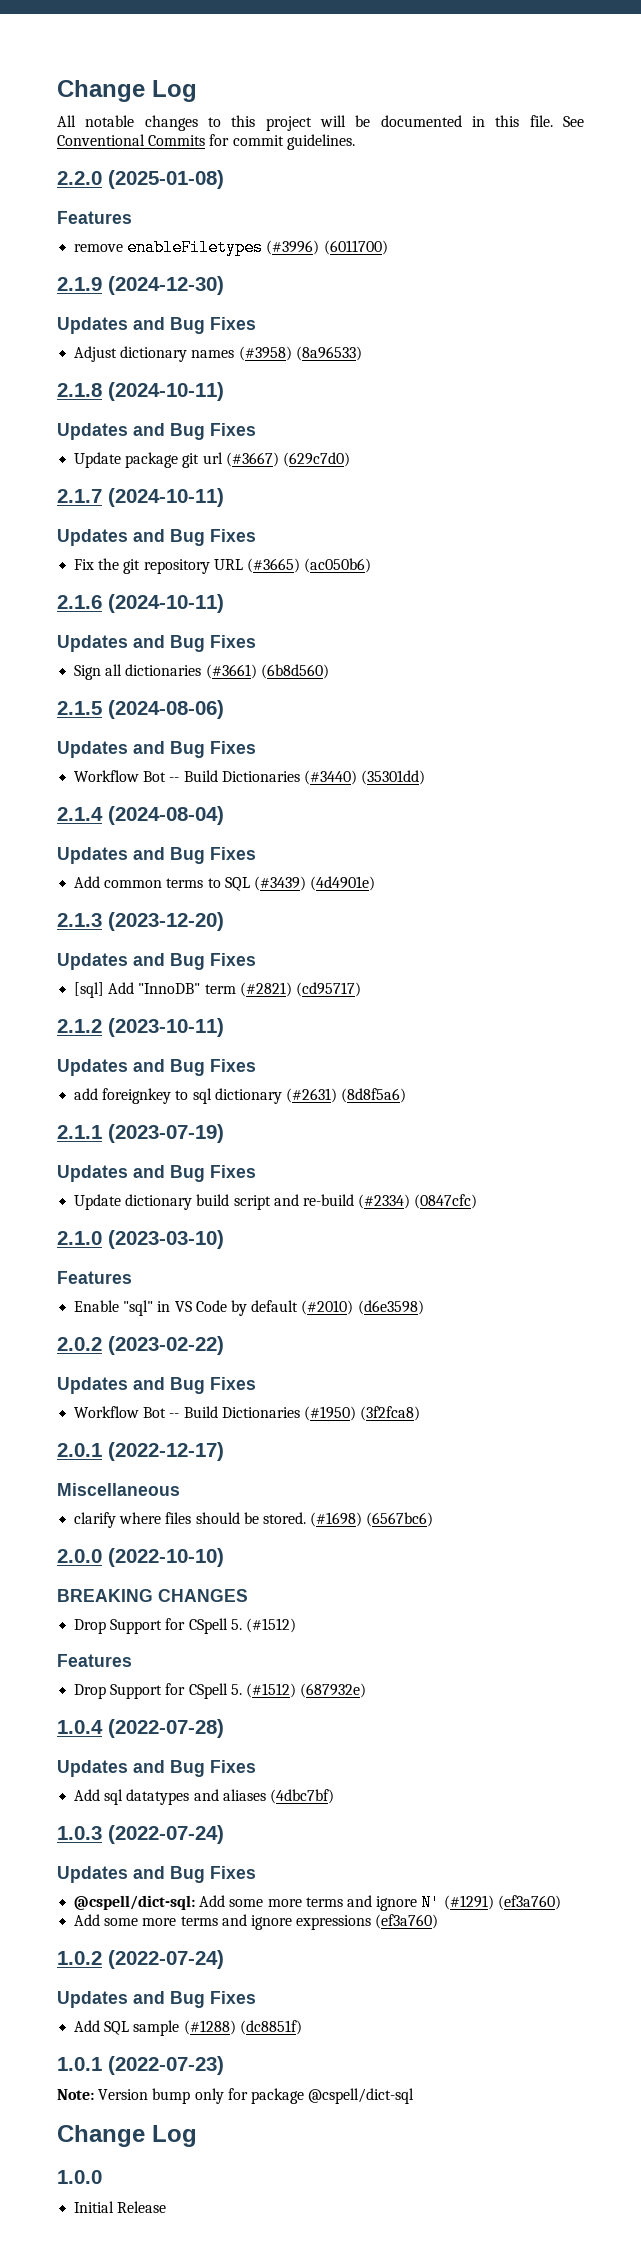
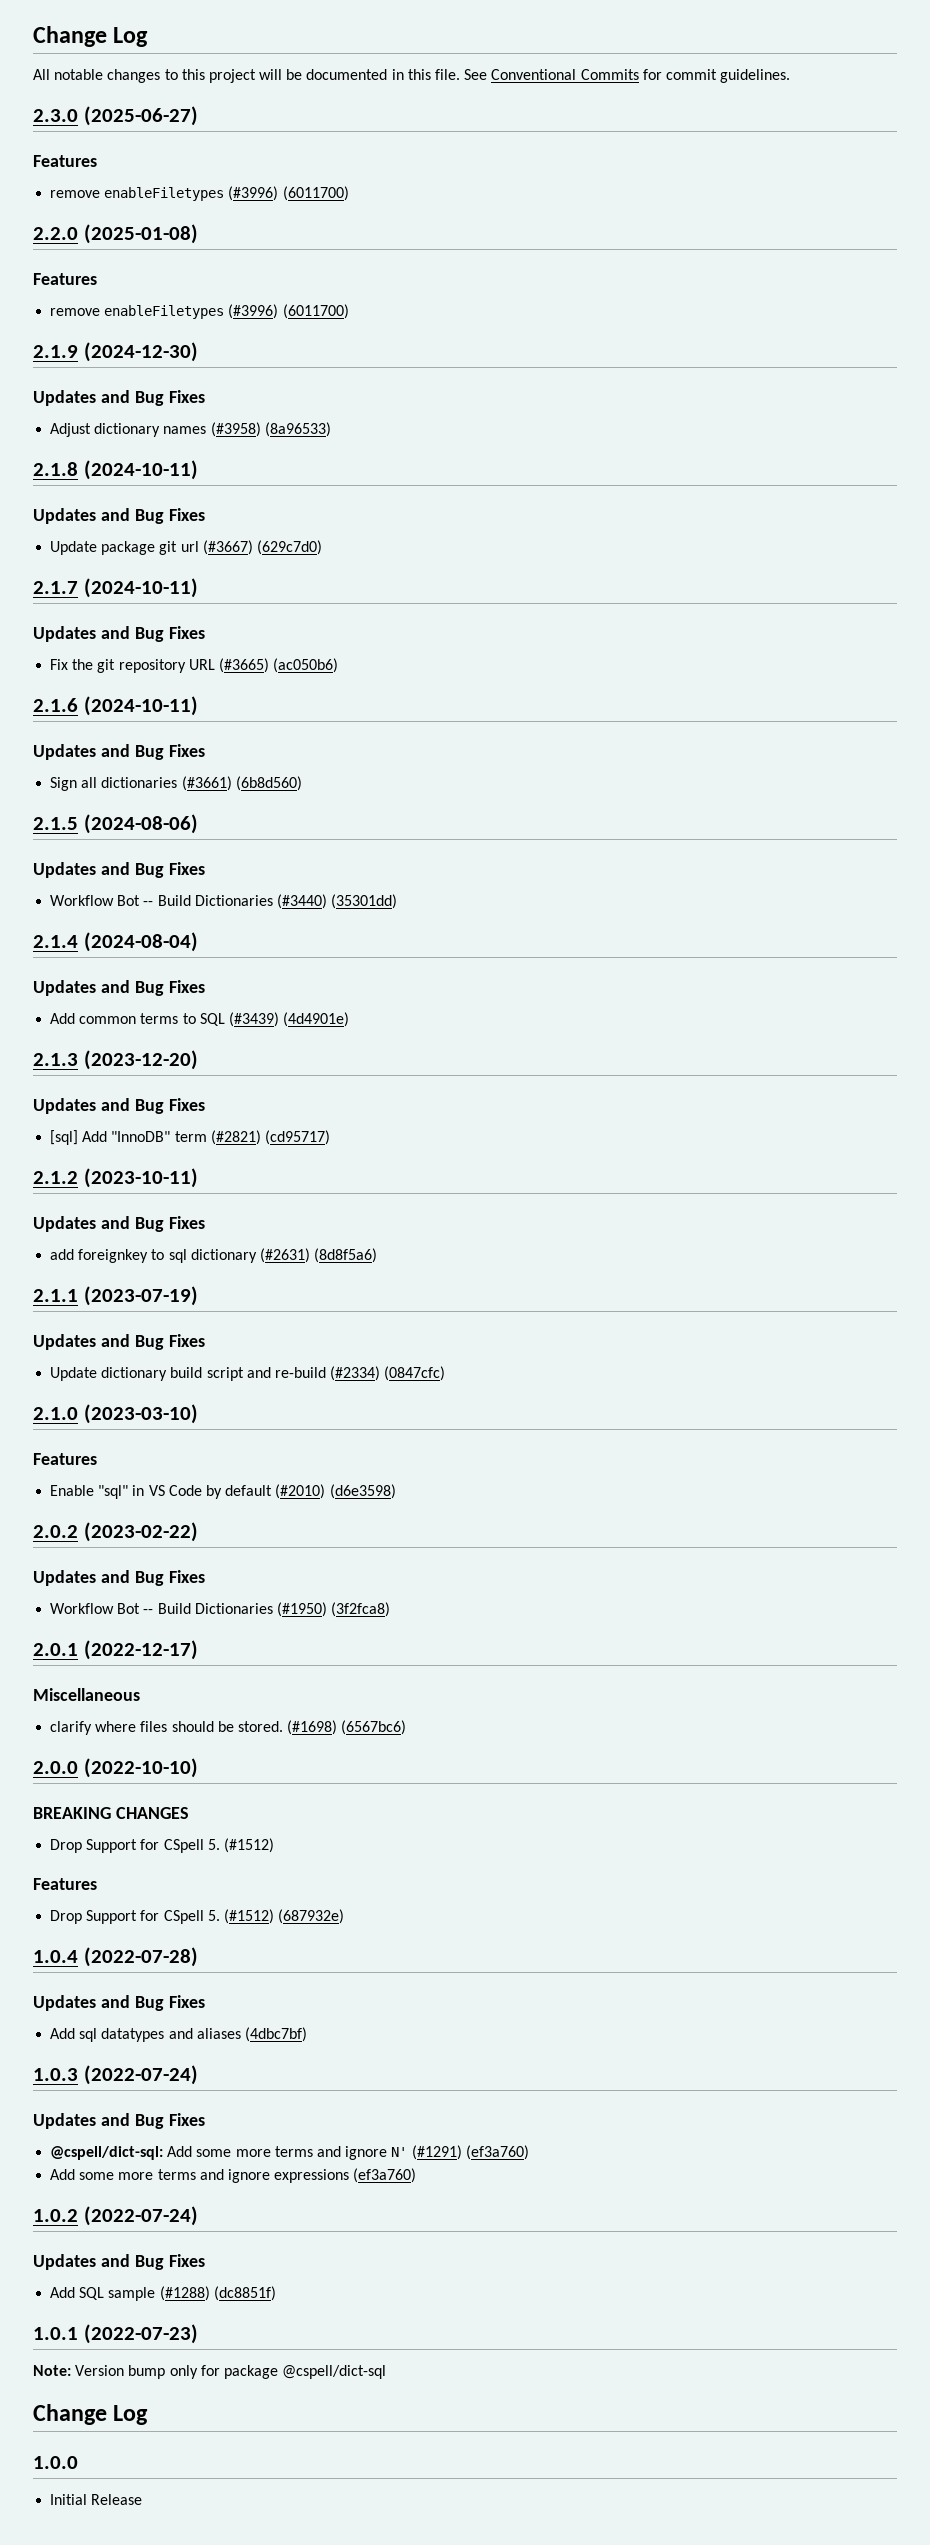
+ 2.3.0 (2025-06-27)
+ Features
+ remove enableFiletypes (#3996) (6011700)

